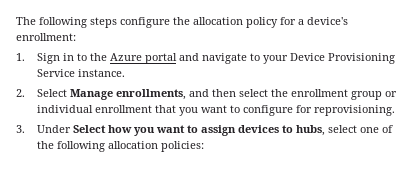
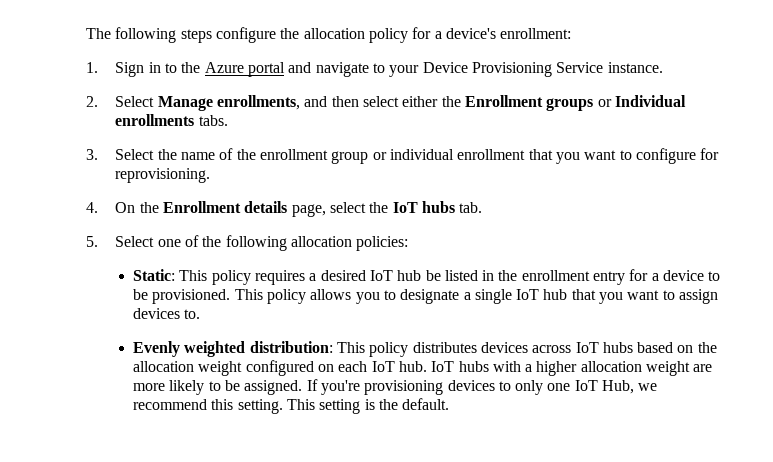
- 2. Select Manage enrollments, and then select the enrollment group or individual enrollment that you want to configure for reprovisioning.
+ 2. Select Manage enrollments, and then select either the Enrollment groups or Individual enrollments tabs.
+ 3. Select the name of the enrollment group or individual enrollment that you want to configure for reprovisioning.
- 3. Under Select how you want to assign devices to hubs, select one of the following allocation policies:
+ 4. On the Enrollment details page, select the IoT hubs tab.
+ 5. Select one of the following allocation policies:
+ Static: This policy requires a desired IoT hub be listed in the enrollment entry for a device to be provisioned. This policy allows you to designate a single IoT hub that you want to assign devices to.
+ Evenly weighted distribution: This policy distributes devices across IoT hubs based on the allocation weight configured on each IoT hub. IoT hubs with a higher allocation weight are more likely to be assigned. If you're provisioning devices to only one IoT Hub, we recommend this setting. This setting is the default.

